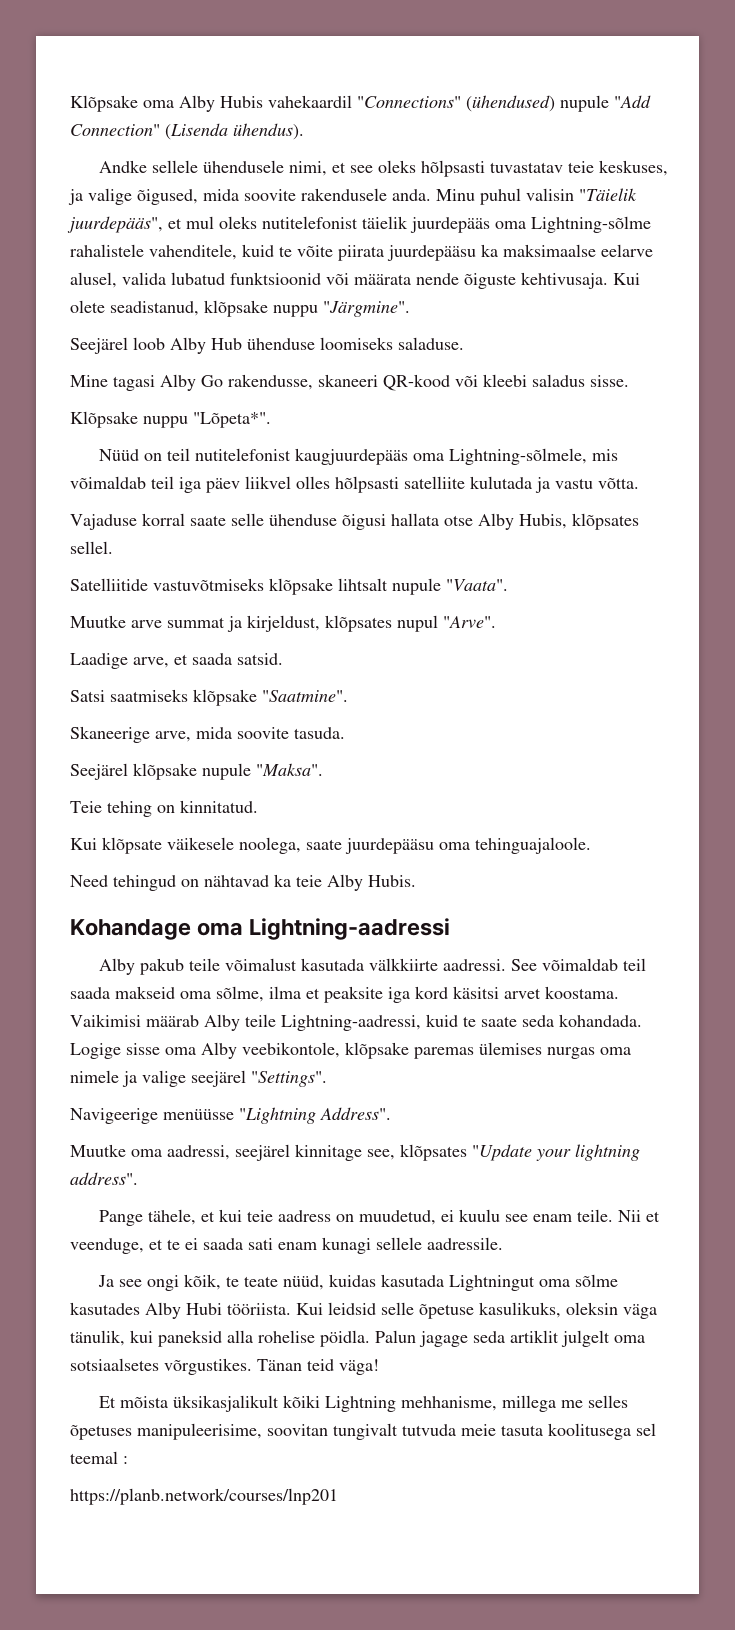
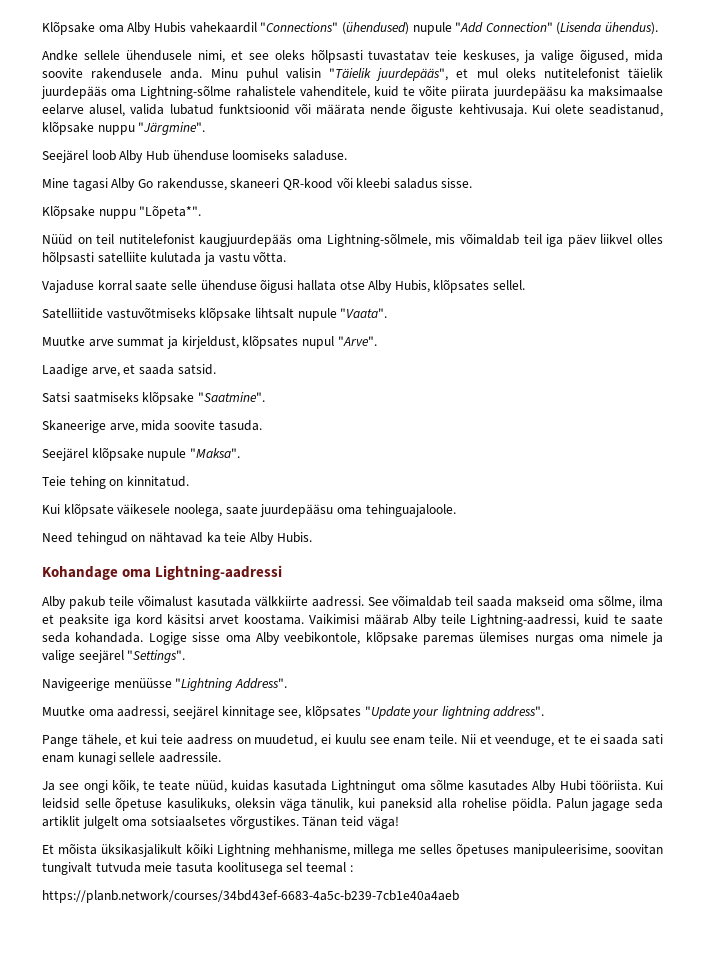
- https://planb.network/courses/lnp201
+ https://planb.network/courses/34bd43ef-6683-4a5c-b239-7cb1e40a4aeb

